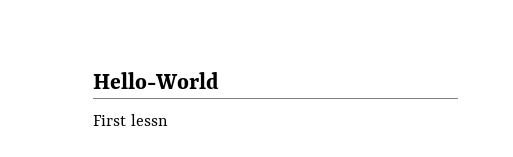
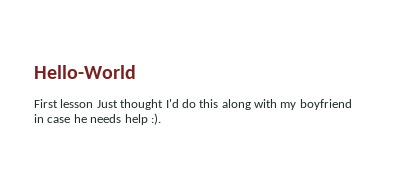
- First lessn
+ First lesson Just thought I'd do this along with my boyfriend in case he needs help :).

